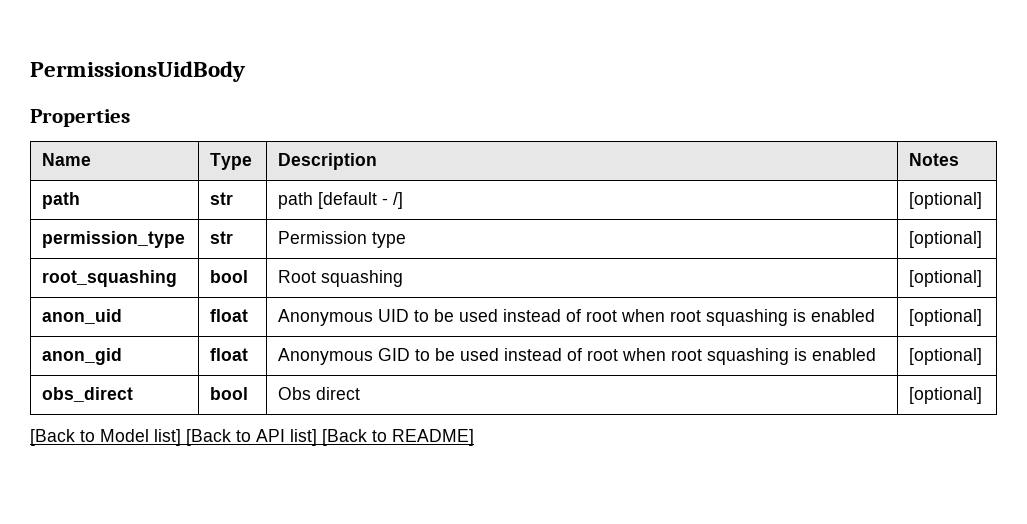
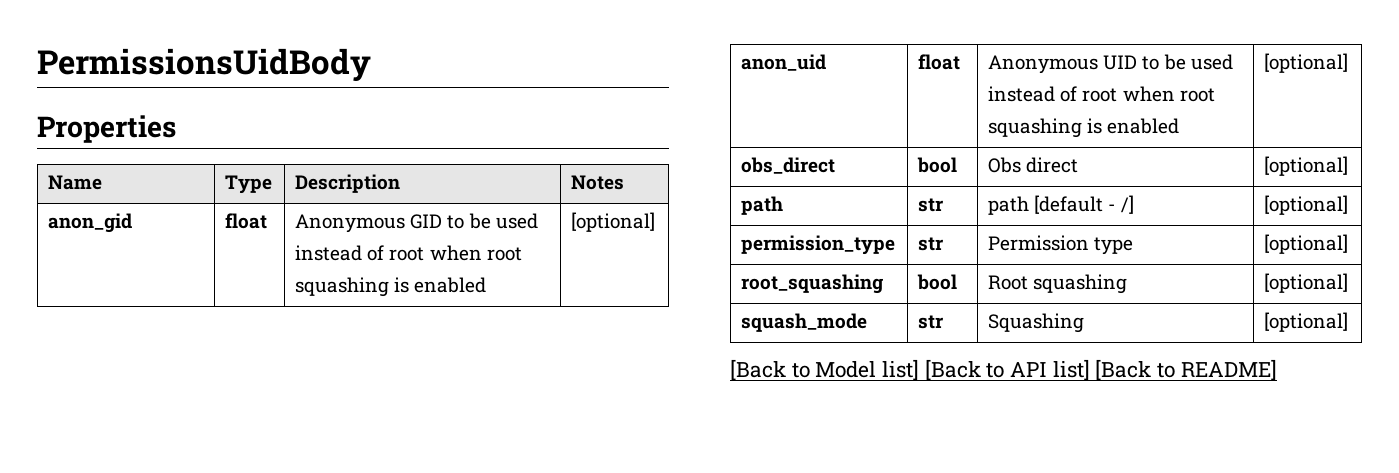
+ anon_gid | float | Anonymous GID to be used instead of root when root squashing is enabled | [optional]
+ anon_uid | float | Anonymous UID to be used instead of root when root squashing is enabled | [optional]
+ obs_direct | bool | Obs direct | [optional]
- anon_uid | float | Anonymous UID to be used instead of root when root squashing is enabled | [optional]
- anon_gid | float | Anonymous GID to be used instead of root when root squashing is enabled | [optional]
- obs_direct | bool | Obs direct | [optional]
+ squash_mode | str | Squashing | [optional]

